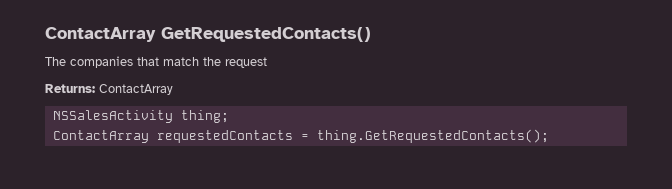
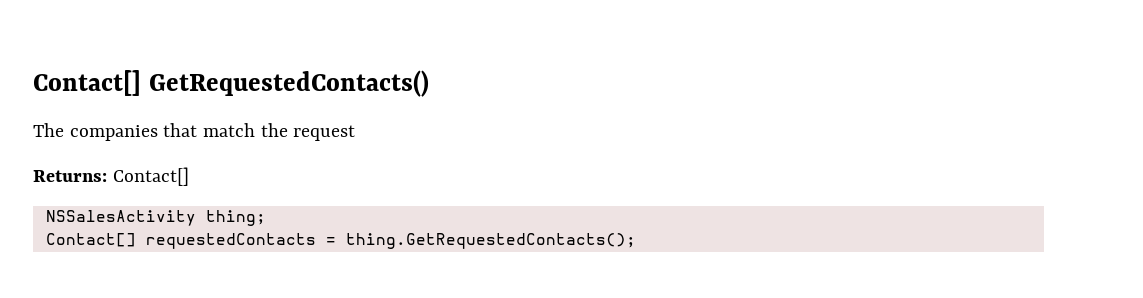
- ContactArray GetRequestedContacts()
+ Contact[] GetRequestedContacts()
- Returns: ContactArray
+ Returns: Contact[]
- ContactArray requestedContacts = thing.GetRequestedContacts();
+ Contact[] requestedContacts = thing.GetRequestedContacts();

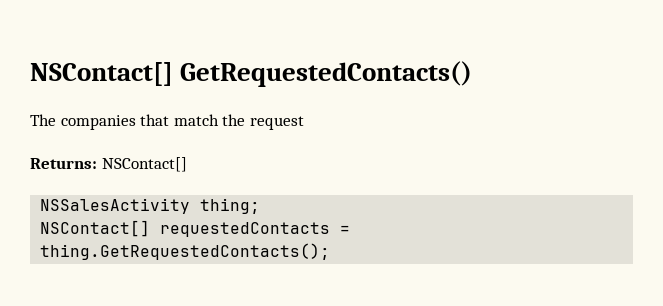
- Contact[] GetRequestedContacts()
+ NSContact[] GetRequestedContacts()
- Returns: Contact[]
+ Returns: NSContact[]
- Contact[] requestedContacts = thing.GetRequestedContacts();
+ NSContact[] requestedContacts = thing.GetRequestedContacts();

